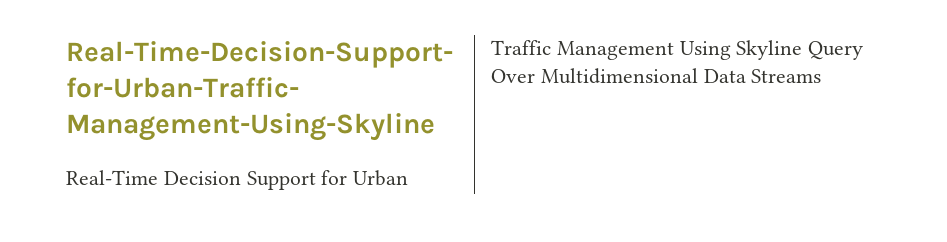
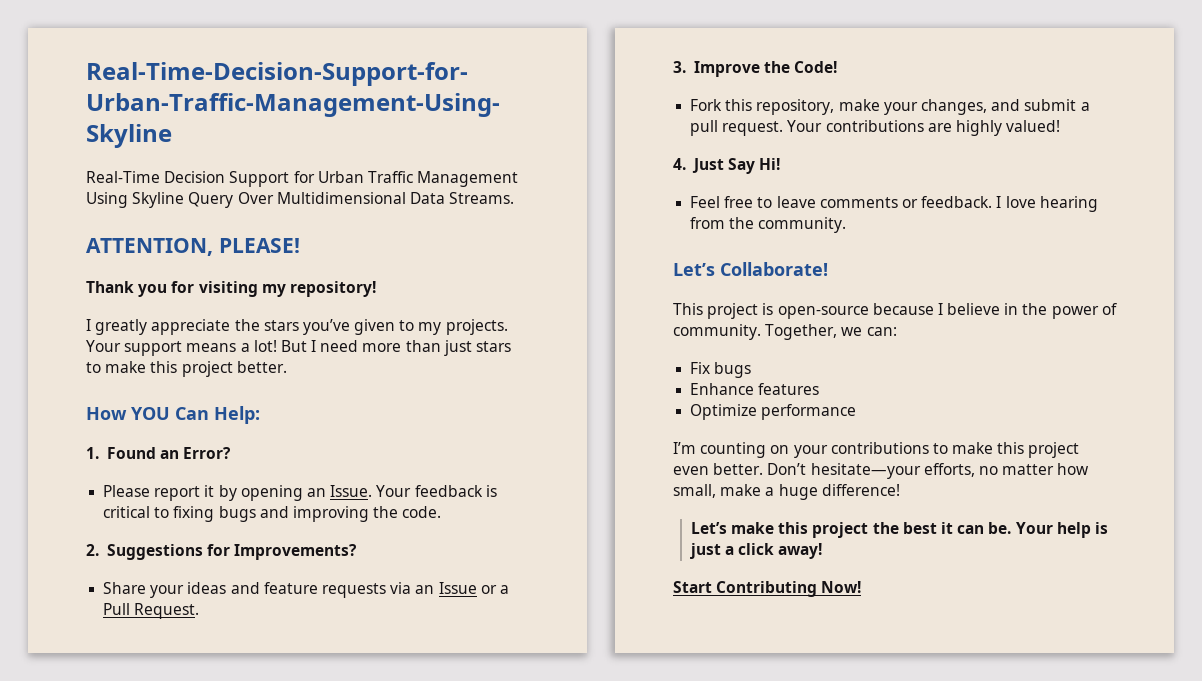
- Real-Time Decision Support for Urban Traffic Management Using Skyline Query Over Multidimensional Data Streams
+ Real-Time Decision Support for Urban Traffic Management Using Skyline Query Over Multidimensional Data Streams.
+ ATTENTION, PLEASE!
+ Thank you for visiting my repository!
+ I greatly appreciate the stars you’ve given to my projects. Your support means a lot! But I need more than just stars to make this project better.
+ How YOU Can Help:
+ 1. Found an Error?
+ Please report it by opening an Issue. Your feedback is critical to fixing bugs and improving the code.
+ 2. Suggestions for Improvements?
+ Share your ideas and feature requests via an Issue or a Pull Request.
+ 3. Improve the Code!
+ Fork this repository, make your changes, and submit a pull request. Your contributions are highly valued!
+ 4. Just Say Hi!
+ Feel free to leave comments or feedback. I love hearing from the community.
+ Let’s Collaborate!
+ This project is open-source because I believe in the power of community. Together, we can:
+ Fix bugs
+ Enhance features
+ Optimize performance
+ I’m counting on your contributions to make this project even better. Don’t hesitate—your efforts, no matter how small, make a huge difference!
+ Let’s make this project the best it can be. Your help is just a click away!
+ Start Contributing Now!

